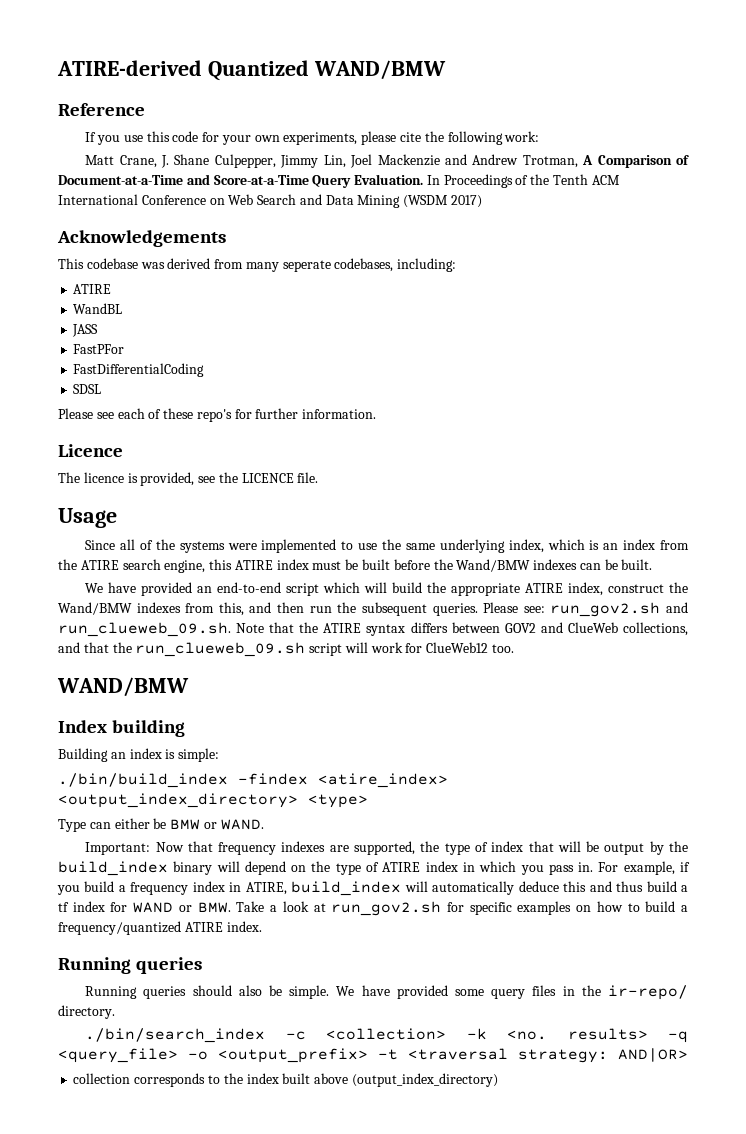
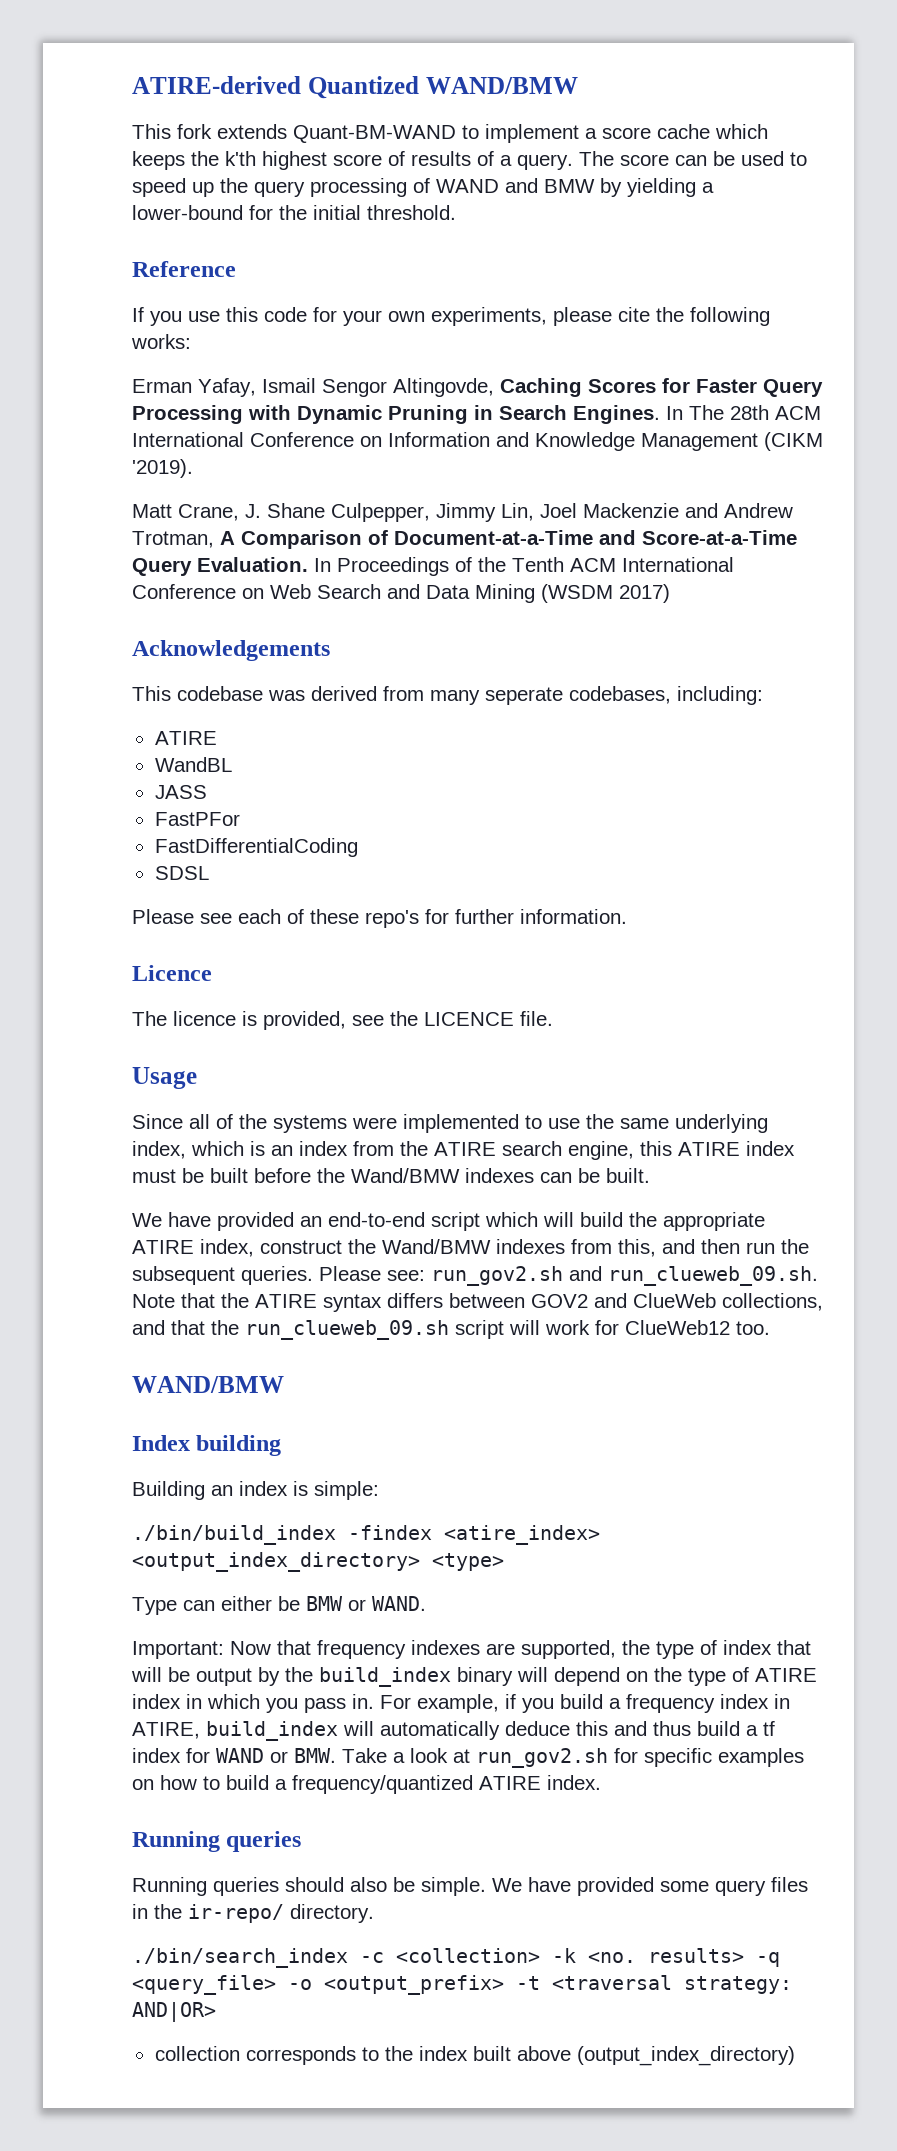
+ This fork extends Quant-BM-WAND to implement a score cache which keeps the k'th highest score of results of a query. The score can be used to speed up the query processing of WAND and BMW by yielding a lower-bound for the initial threshold.
- If you use this code for your own experiments, please cite the following work:
+ If you use this code for your own experiments, please cite the following works:
+ Erman Yafay, Ismail Sengor Altingovde, Caching Scores for Faster Query Processing with Dynamic Pruning in Search Engines. In The 28th ACM International Conference on Information and Knowledge Management (CIKM '2019).

